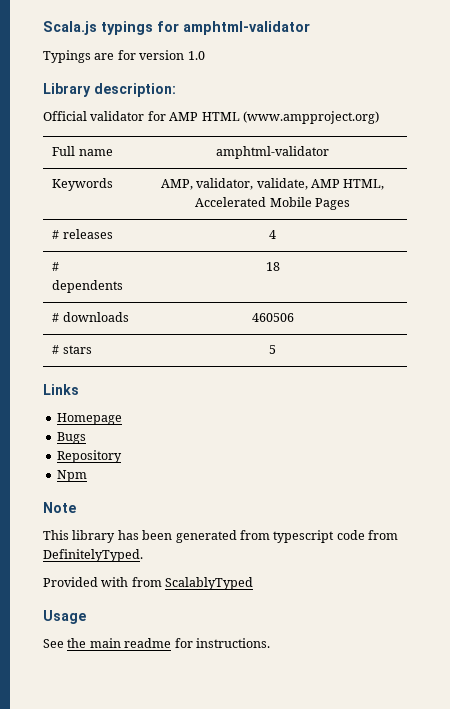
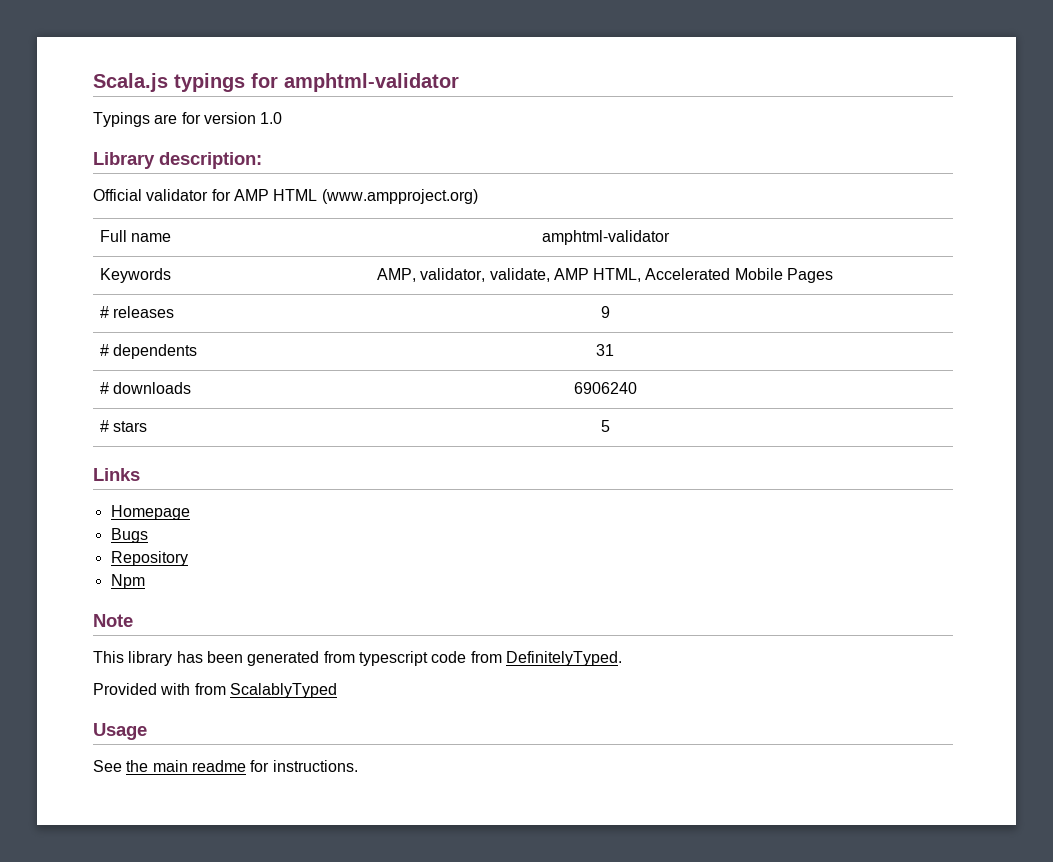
- # releases | 4
+ # releases | 9
- # dependents | 18
+ # dependents | 31
- # downloads | 460506
+ # downloads | 6906240

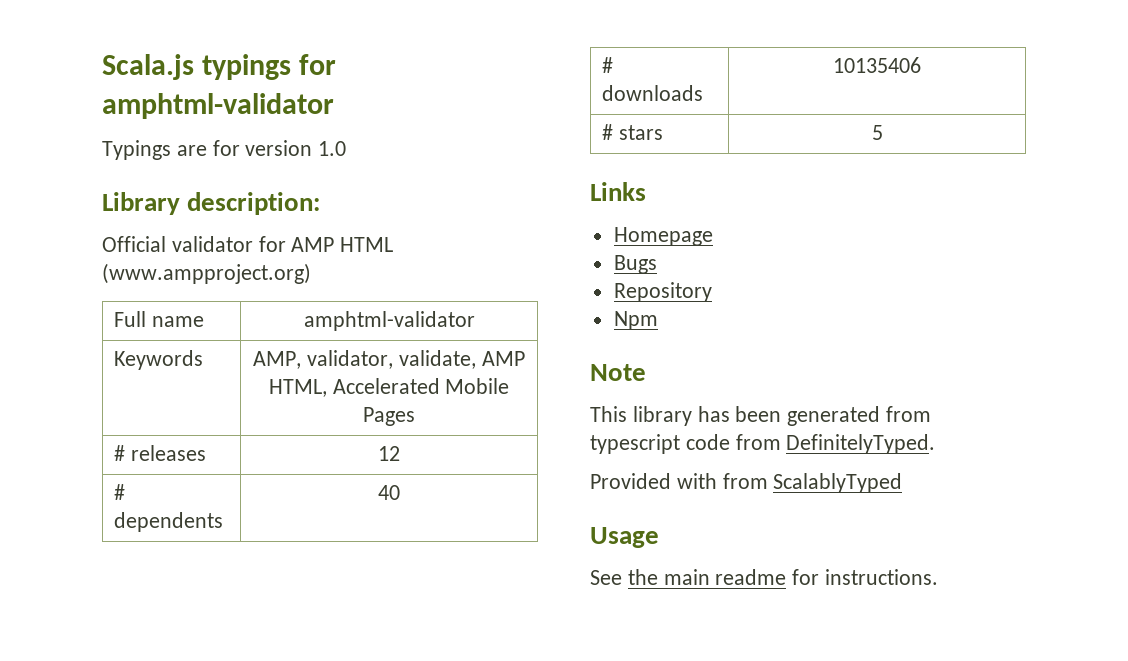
- # releases | 9
+ # releases | 12
- # dependents | 31
+ # dependents | 40
- # downloads | 6906240
+ # downloads | 10135406

